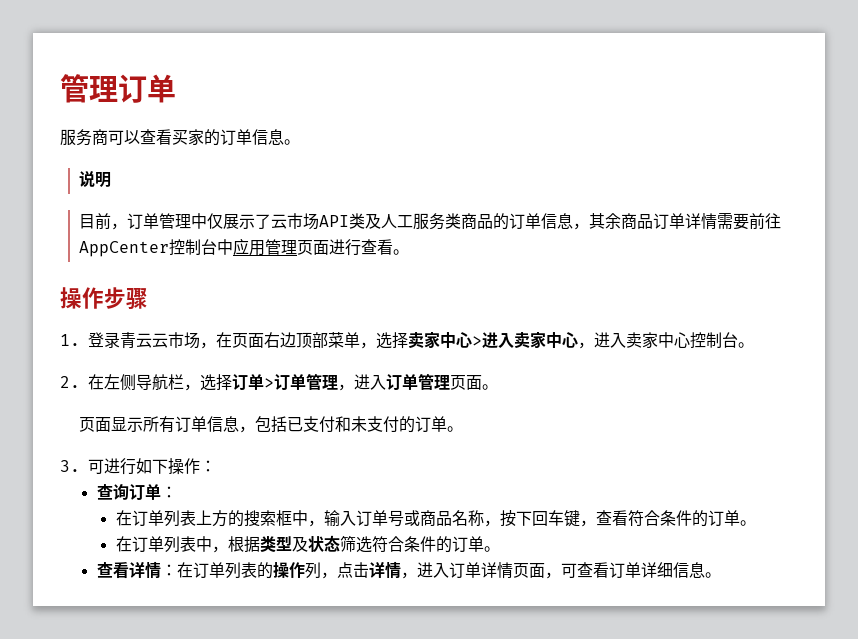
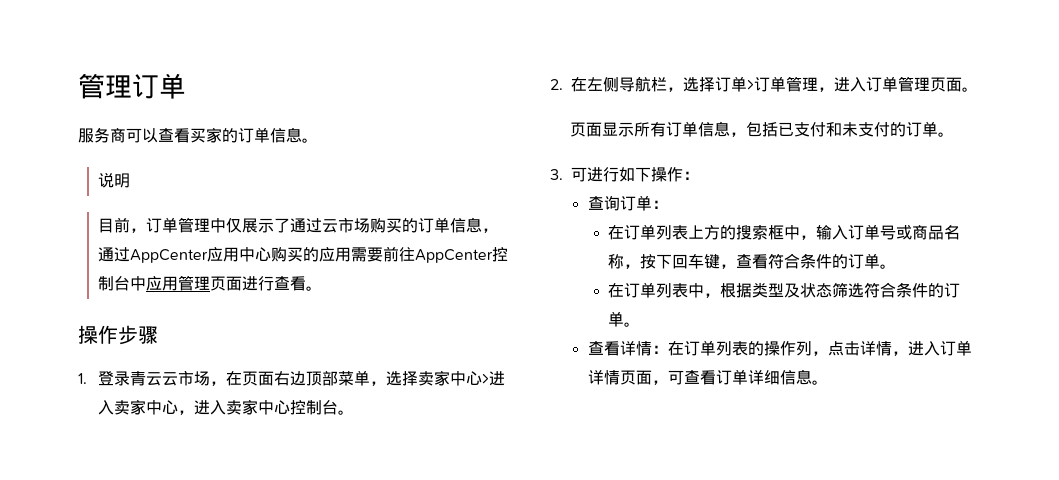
- 目前，订单管理中仅展示了云市场API类及人工服务类商品的订单信息，其余商品订单详情需要前往AppCenter控制台中应用管理页面进行查看。
+ 目前，订单管理中仅展示了通过云市场购买的订单信息，通过AppCenter应用中心购买的应用需要前往AppCenter控制台中应用管理页面进行查看。

